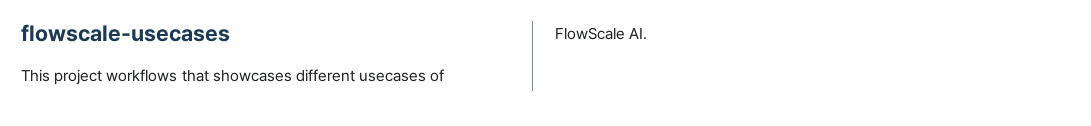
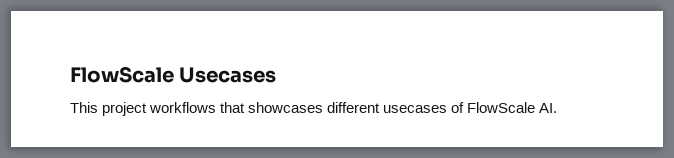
- flowscale-usecases
+ FlowScale Usecases

